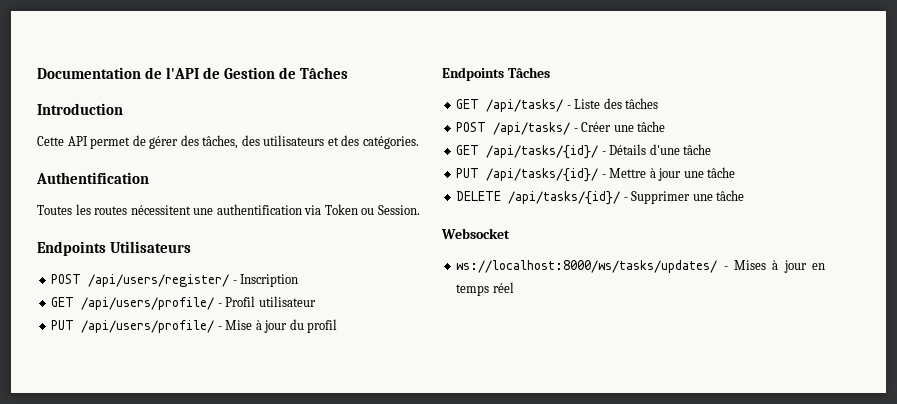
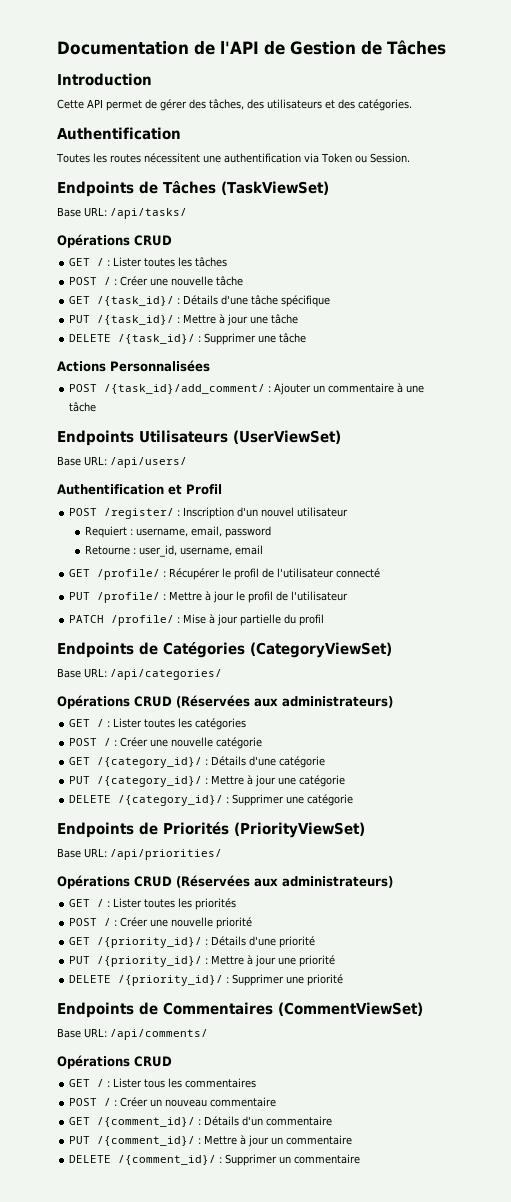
- Endpoints Utilisateurs
- POST /api/users/register/ - Inscription
- GET /api/users/profile/ - Profil utilisateur
- PUT /api/users/profile/ - Mise à jour du profil
- Endpoints Tâches
- GET /api/tasks/ - Liste des tâches
+ Endpoints de Tâches (TaskViewSet)
+ Base URL: /api/tasks/
+ Opérations CRUD
+ GET / : Lister toutes les tâches
- POST /api/tasks/ - Créer une tâche
+ POST / : Créer une nouvelle tâche
- GET /api/tasks/{id}/ - Détails d'une tâche
- PUT /api/tasks/{id}/ - Mettre à jour une tâche
+ GET /{task_id}/ : Détails d'une tâche spécifique
+ PUT /{task_id}/ : Mettre à jour une tâche
- DELETE /api/tasks/{id}/ - Supprimer une tâche
+ DELETE /{task_id}/ : Supprimer une tâche
- Websocket
- ws://localhost:8000/ws/tasks/updates/ - Mises à jour en temps réel
+ Actions Personnalisées
+ POST /{task_id}/add_comment/ : Ajouter un commentaire à une tâche
+ Endpoints Utilisateurs (UserViewSet)
+ Base URL: /api/users/
+ Authentification et Profil
+ POST /register/ : Inscription d'un nouvel utilisateur
+ Requiert : username, email, password
+ Retourne : user_id, username, email
+ GET /profile/ : Récupérer le profil de l'utilisateur connecté
+ PUT /profile/ : Mettre à jour le profil de l'utilisateur
+ PATCH /profile/ : Mise à jour partielle du profil
+ Endpoints de Catégories (CategoryViewSet)
+ Base URL: /api/categories/
+ Opérations CRUD (Réservées aux administrateurs)
+ GET / : Lister toutes les catégories
+ POST / : Créer une nouvelle catégorie
+ GET /{category_id}/ : Détails d'une catégorie
+ PUT /{category_id}/ : Mettre à jour une catégorie
+ DELETE /{category_id}/ : Supprimer une catégorie
+ Endpoints de Priorités (PriorityViewSet)
+ Base URL: /api/priorities/
+ Opérations CRUD (Réservées aux administrateurs)
+ GET / : Lister toutes les priorités
+ POST / : Créer une nouvelle priorité
+ GET /{priority_id}/ : Détails d'une priorité
+ PUT /{priority_id}/ : Mettre à jour une priorité
+ DELETE /{priority_id}/ : Supprimer une priorité
+ Endpoints de Commentaires (CommentViewSet)
+ Base URL: /api/comments/
+ Opérations CRUD
+ GET / : Lister tous les commentaires
+ POST / : Créer un nouveau commentaire
+ GET /{comment_id}/ : Détails d'un commentaire
+ PUT /{comment_id}/ : Mettre à jour un commentaire
+ DELETE /{comment_id}/ : Supprimer un commentaire

